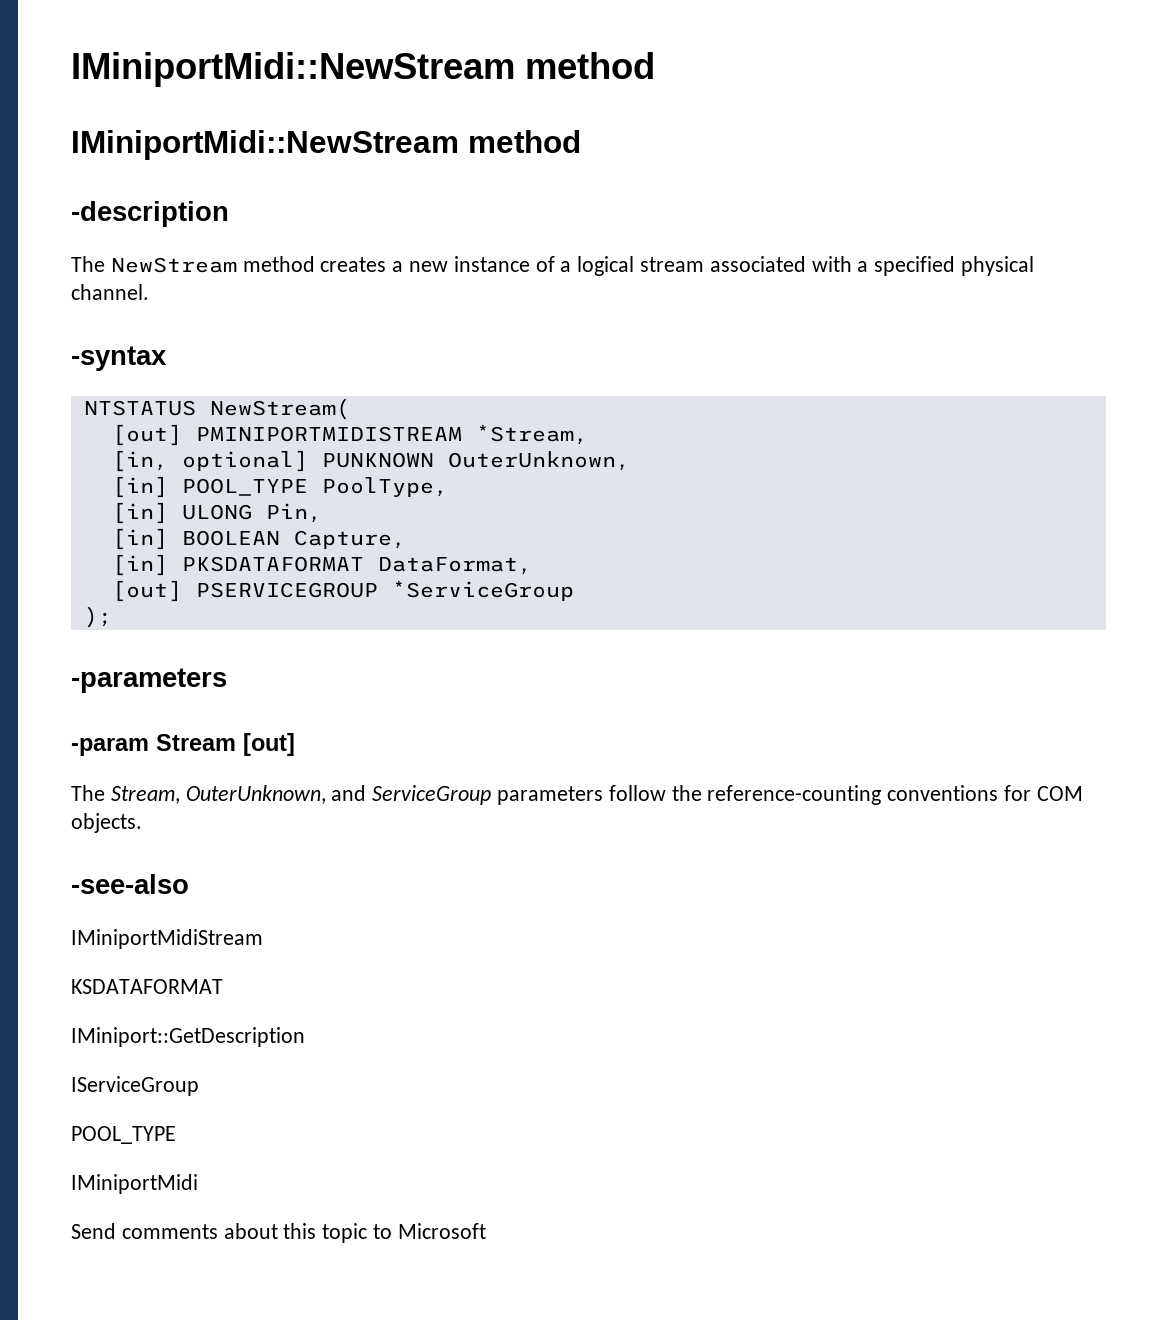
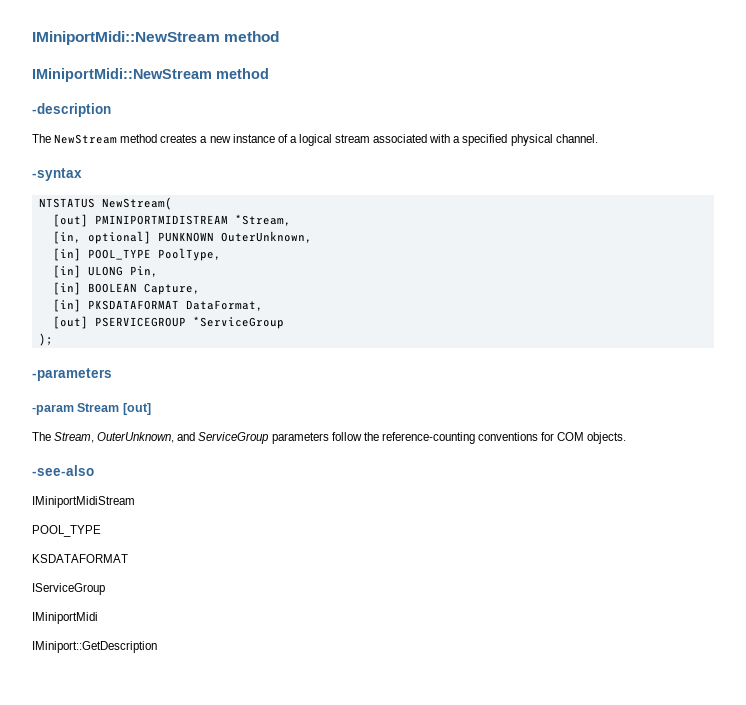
  IMiniportMidiStream
+ POOL_TYPE
- IMiniport::GetDescription
  IServiceGroup
- POOL_TYPE
- Send comments about this topic to Microsoft
+ IMiniport::GetDescription

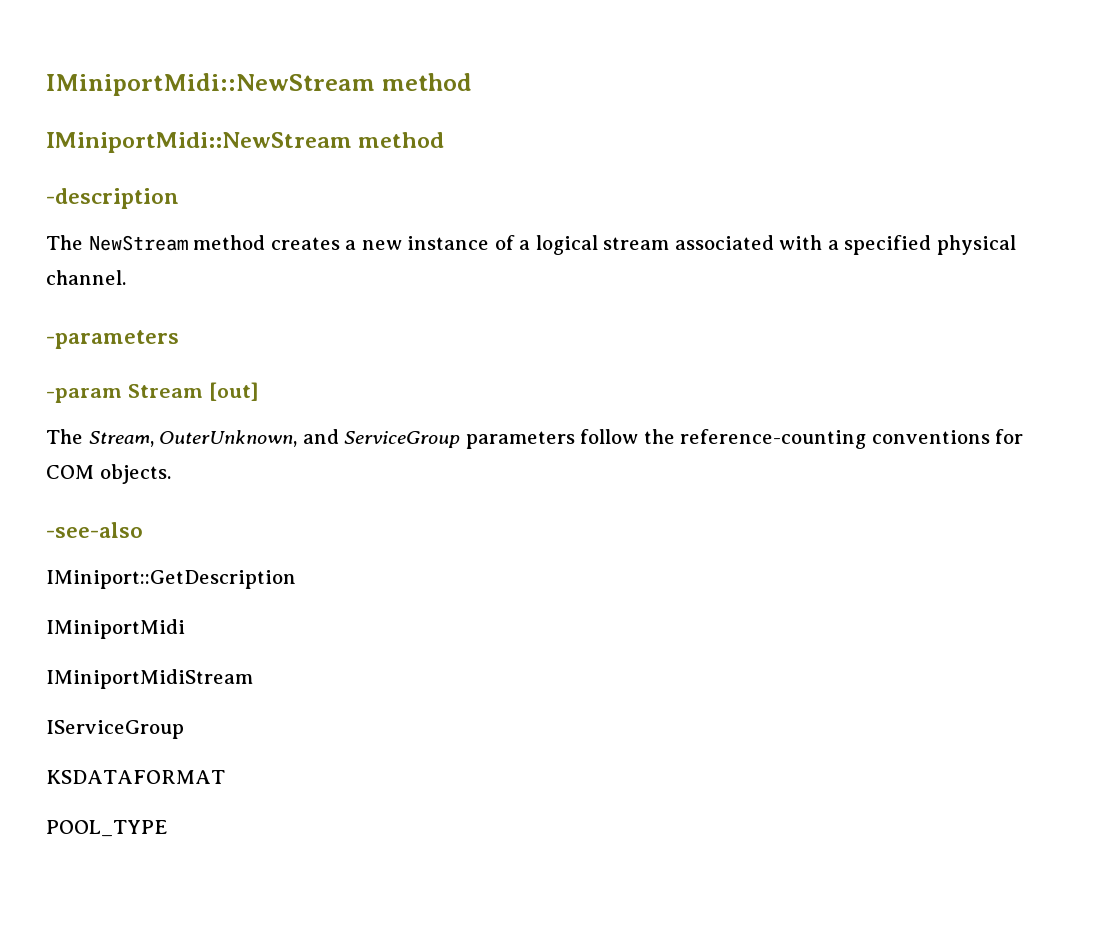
- -syntax
- NTSTATUS NewStream(
- [out] PMINIPORTMIDISTREAM *Stream,
- [in, optional] PUNKNOWN OuterUnknown,
- [in] POOL_TYPE PoolType,
- [in] ULONG Pin,
- [in] BOOLEAN Capture,
- [in] PKSDATAFORMAT DataFormat,
- [out] PSERVICEGROUP *ServiceGroup
- );
+ IMiniport::GetDescription
+ IMiniportMidi
  IMiniportMidiStream
- POOL_TYPE
+ IServiceGroup
- IServiceGroup
- IMiniportMidi
- IMiniport::GetDescription
+ POOL_TYPE

